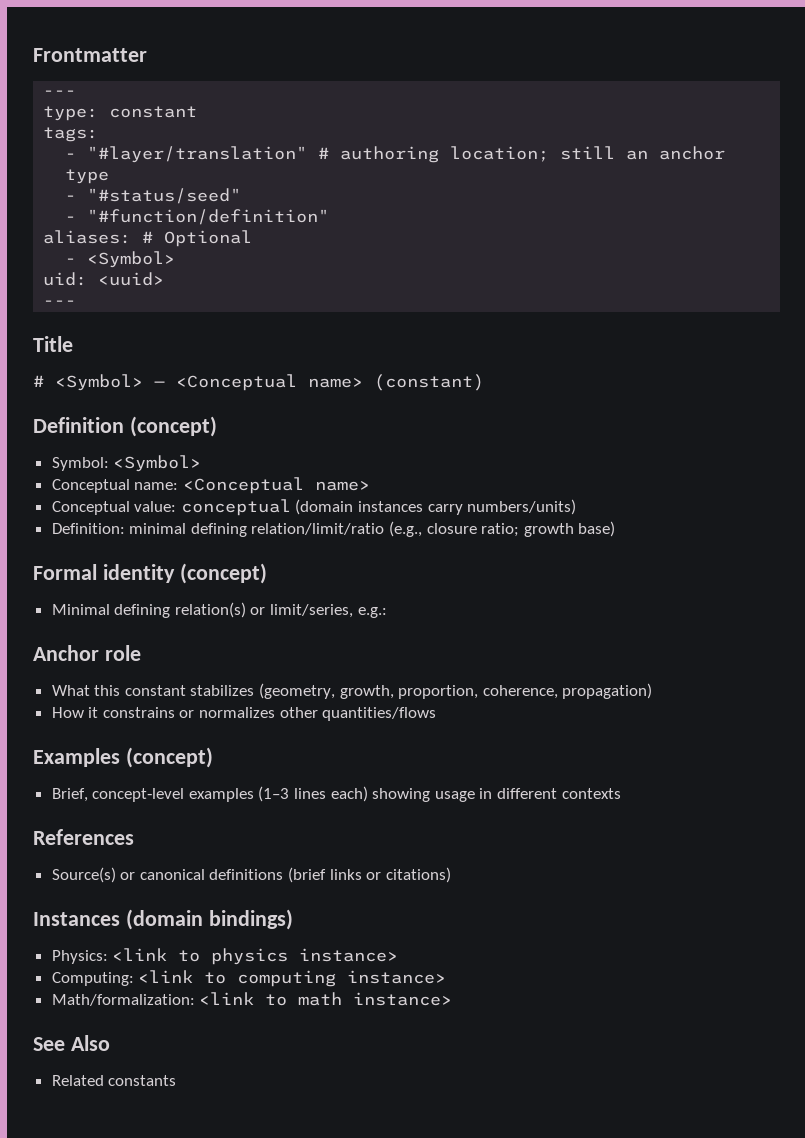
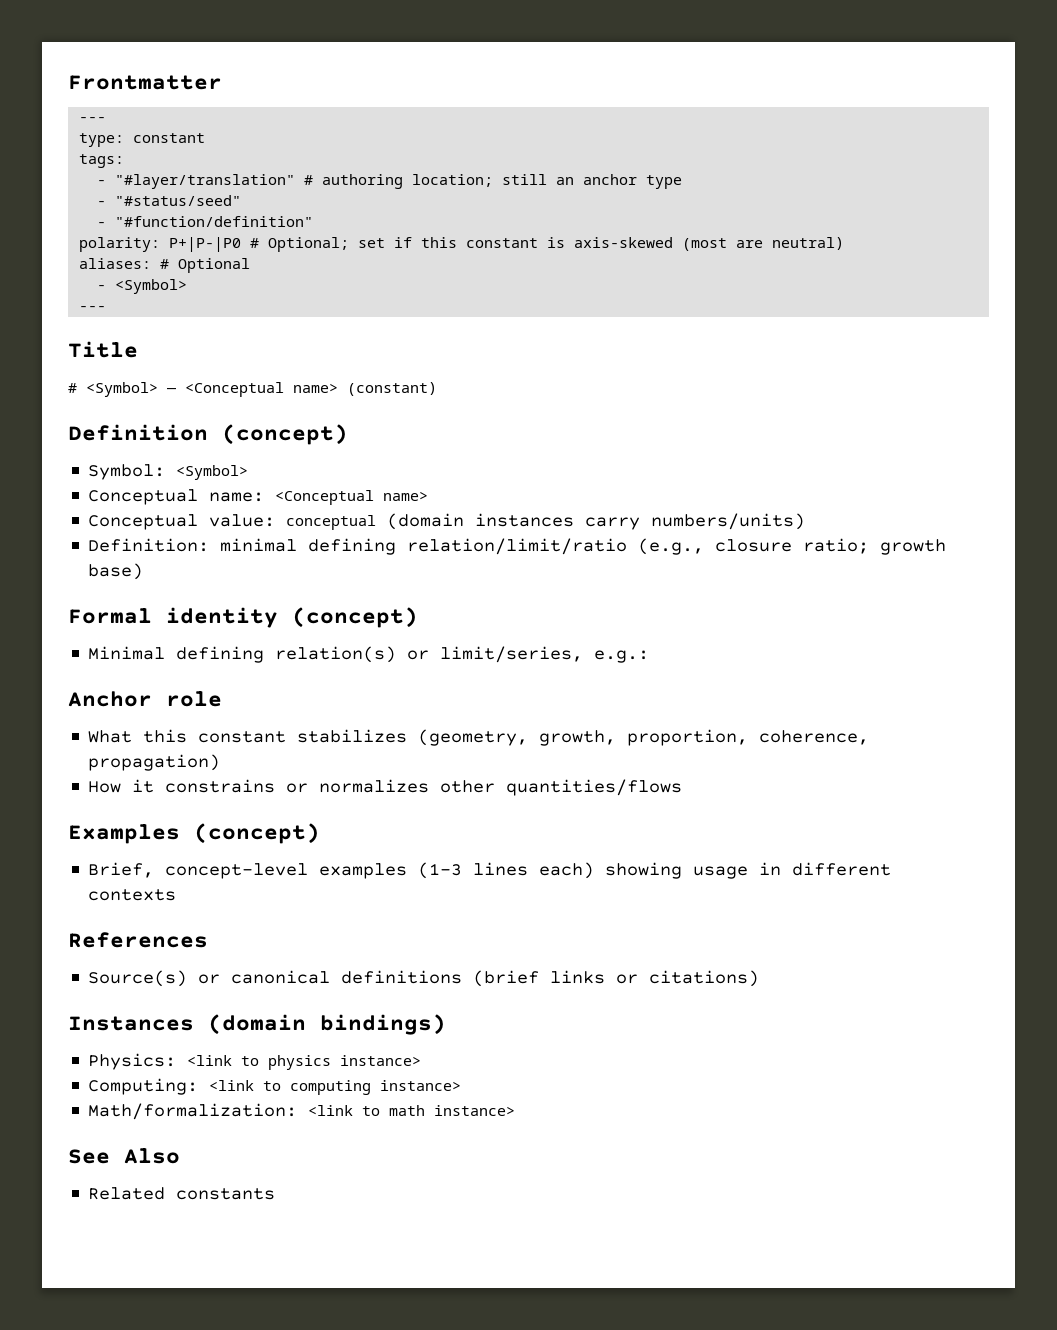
+ polarity: P+|P-|P0 # Optional; set if this constant is axis-skewed (most are neutral)
- uid: <uuid>

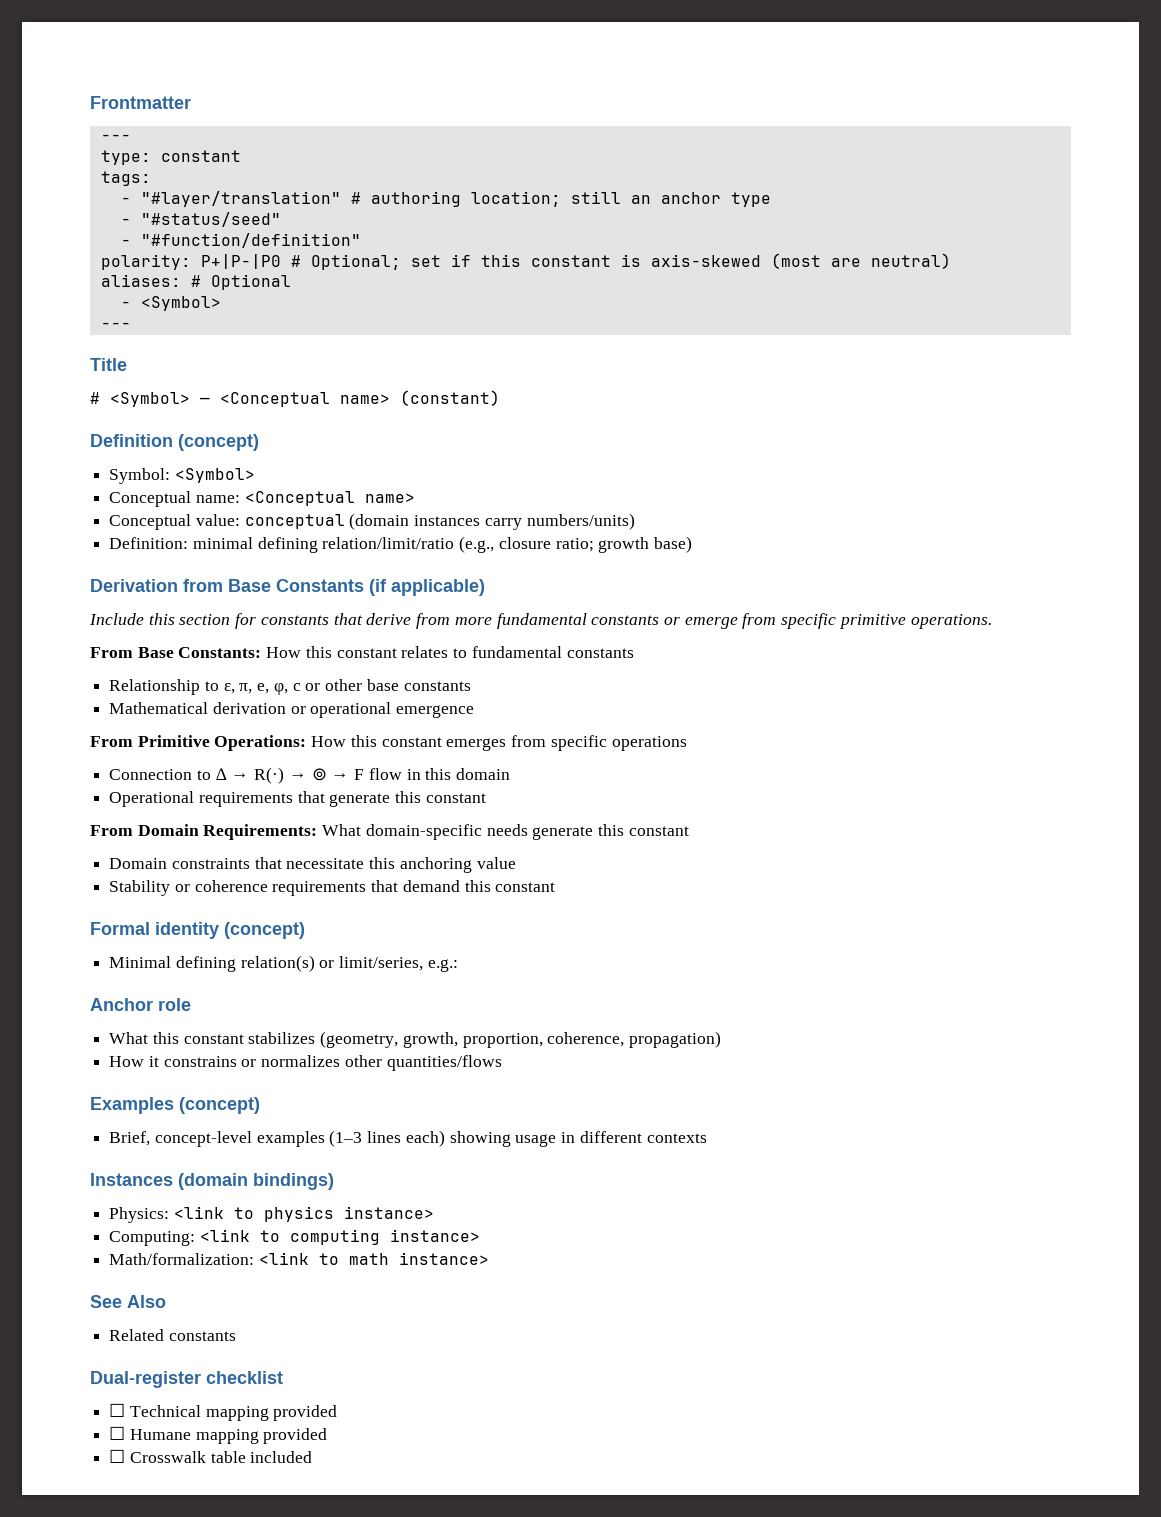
+ Derivation from Base Constants (if applicable)
+ Include this section for constants that derive from more fundamental constants or emerge from specific primitive operations.
+ From Base Constants: How this constant relates to fundamental constants
+ Relationship to ε, π, e, φ, c or other base constants
+ Mathematical derivation or operational emergence
+ From Primitive Operations: How this constant emerges from specific operations
+ Connection to ∆ → R(·) → ⊚ → F flow in this domain
+ Operational requirements that generate this constant
+ From Domain Requirements: What domain-specific needs generate this constant
+ Domain constraints that necessitate this anchoring value
+ Stability or coherence requirements that demand this constant
- References
- Source(s) or canonical definitions (brief links or citations)
+ Dual‑register checklist
+ ☐ Technical mapping provided
+ ☐ Humane mapping provided
+ ☐ Crosswalk table included

